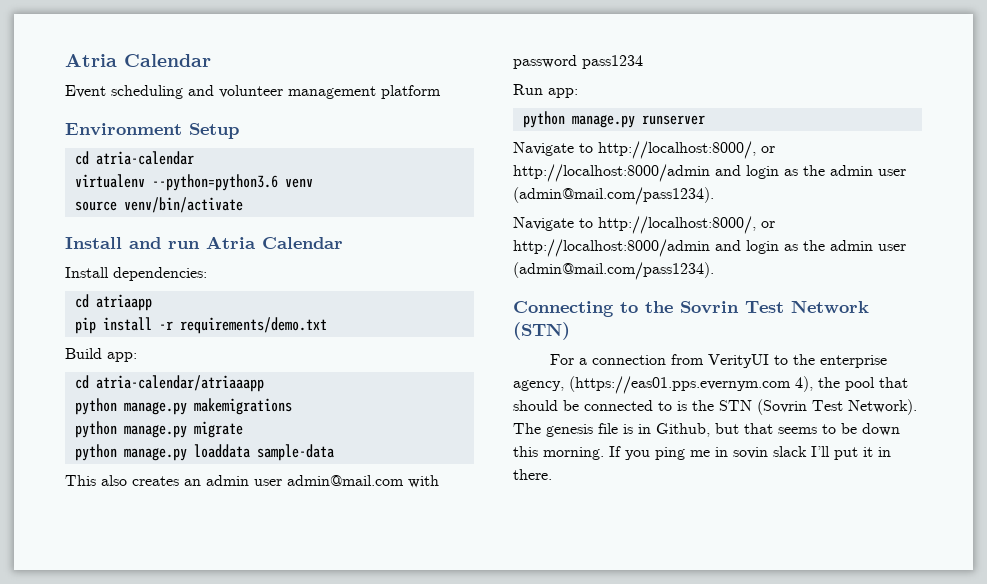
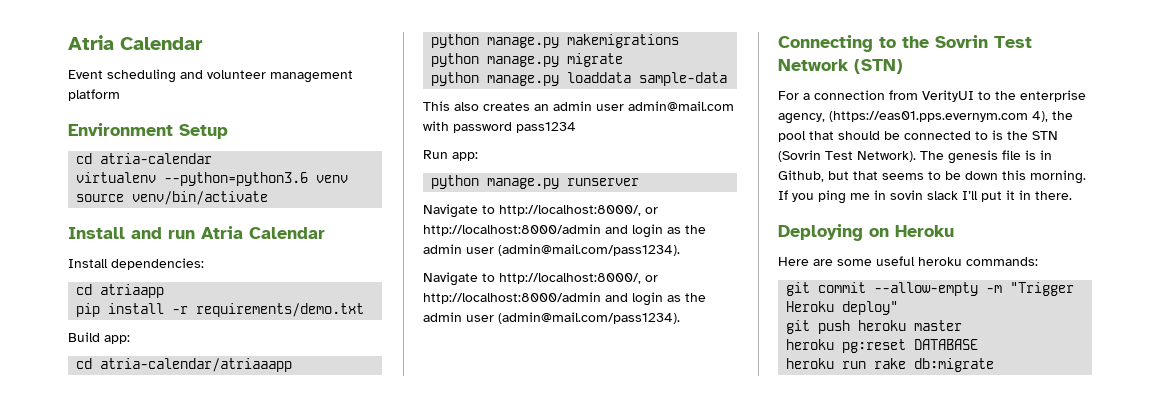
+ Deploying on Heroku
+ Here are some useful heroku commands:
+ git commit --allow-empty -m "Trigger Heroku deploy"
+ git push heroku master
+ heroku pg:reset DATABASE
+ heroku run rake db:migrate

